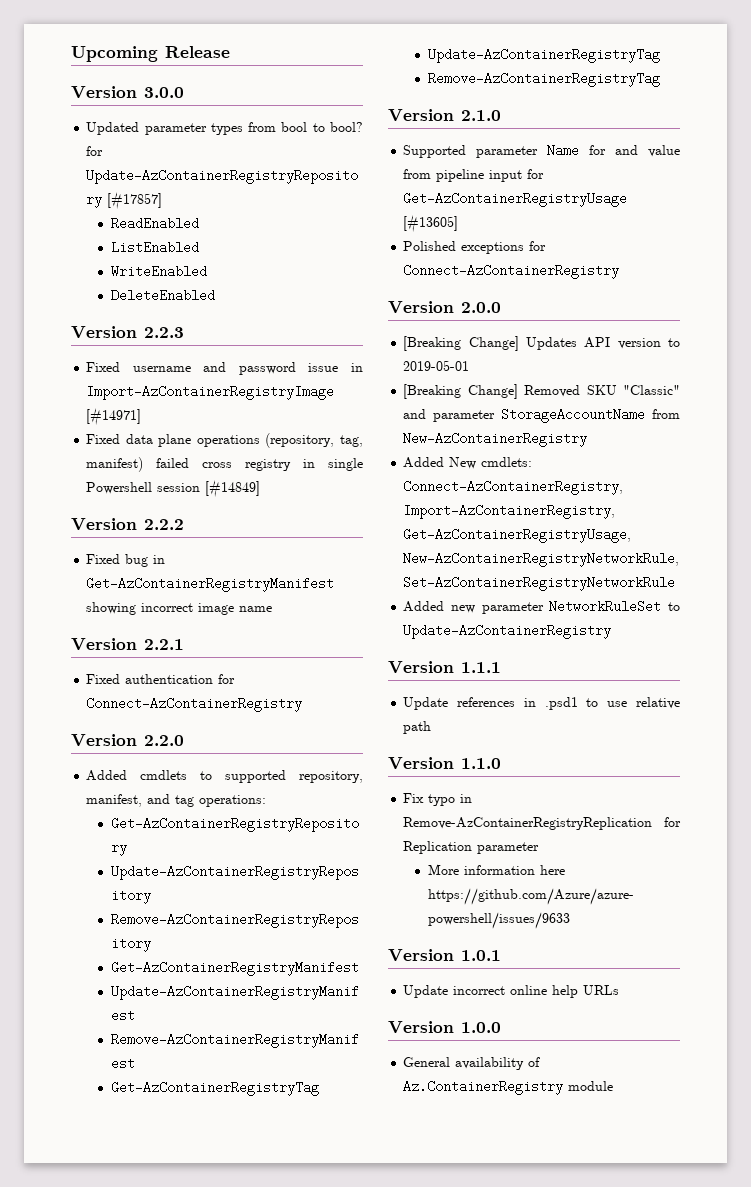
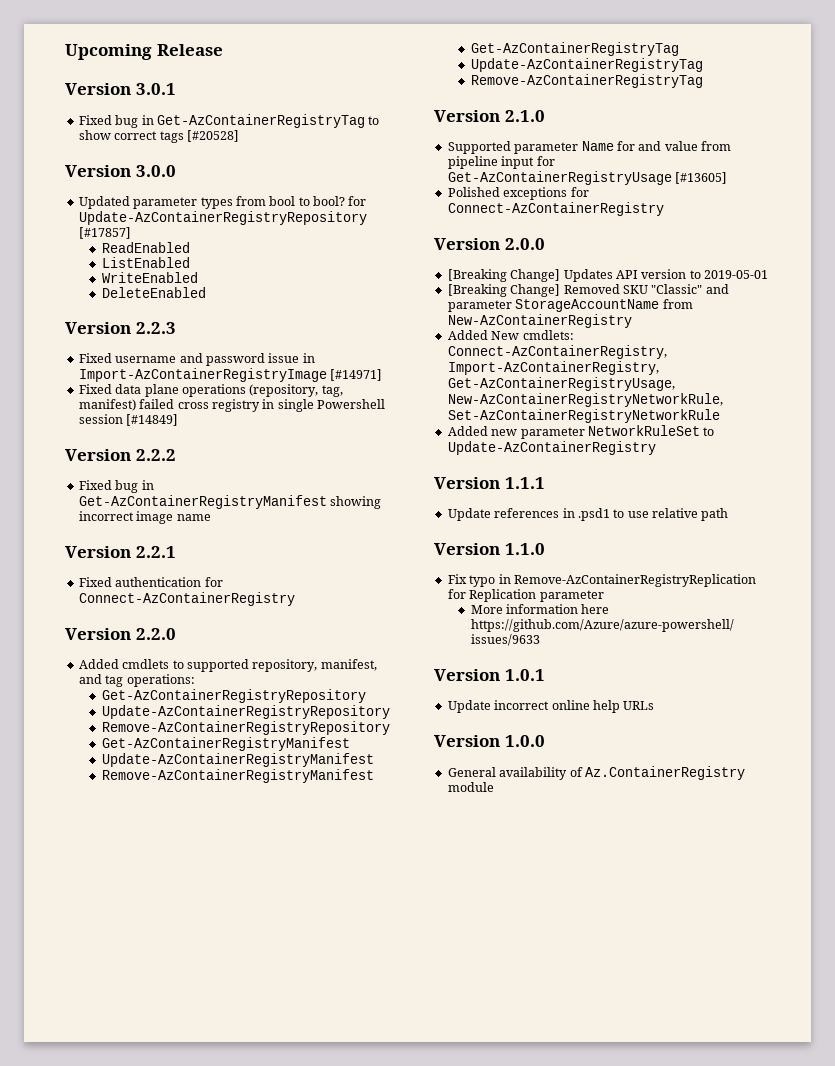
+ Version 3.0.1
+ Fixed bug in Get-AzContainerRegistryTag to show correct tags [#20528]

